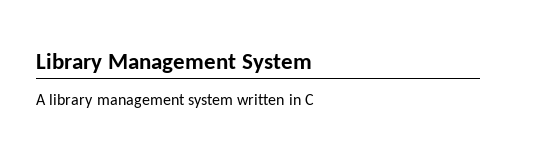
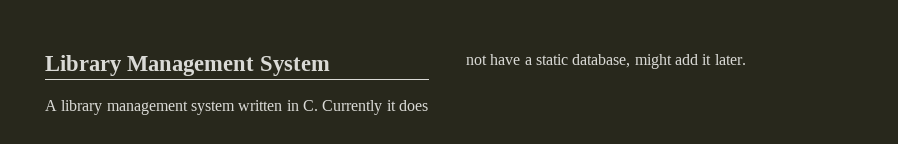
- A library management system written in C
+ A library management system written in C. Currently it does not have a static database, might add it later.

